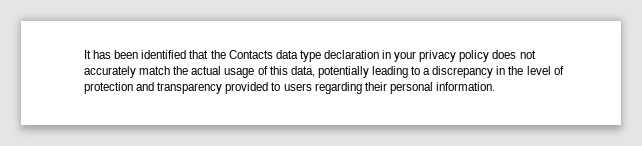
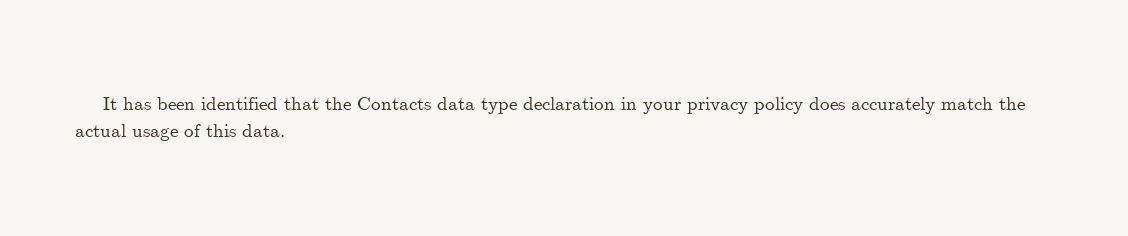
- It has been identified that the Contacts data type declaration in your privacy policy does not accurately match the actual usage of this data, potentially leading to a discrepancy in the level of protection and transparency provided to users regarding their personal information.
+ It has been identified that the Contacts data type declaration in your privacy policy does accurately match the actual usage of this data.

